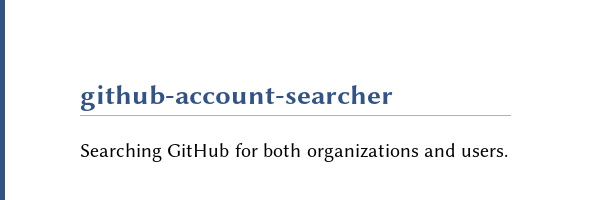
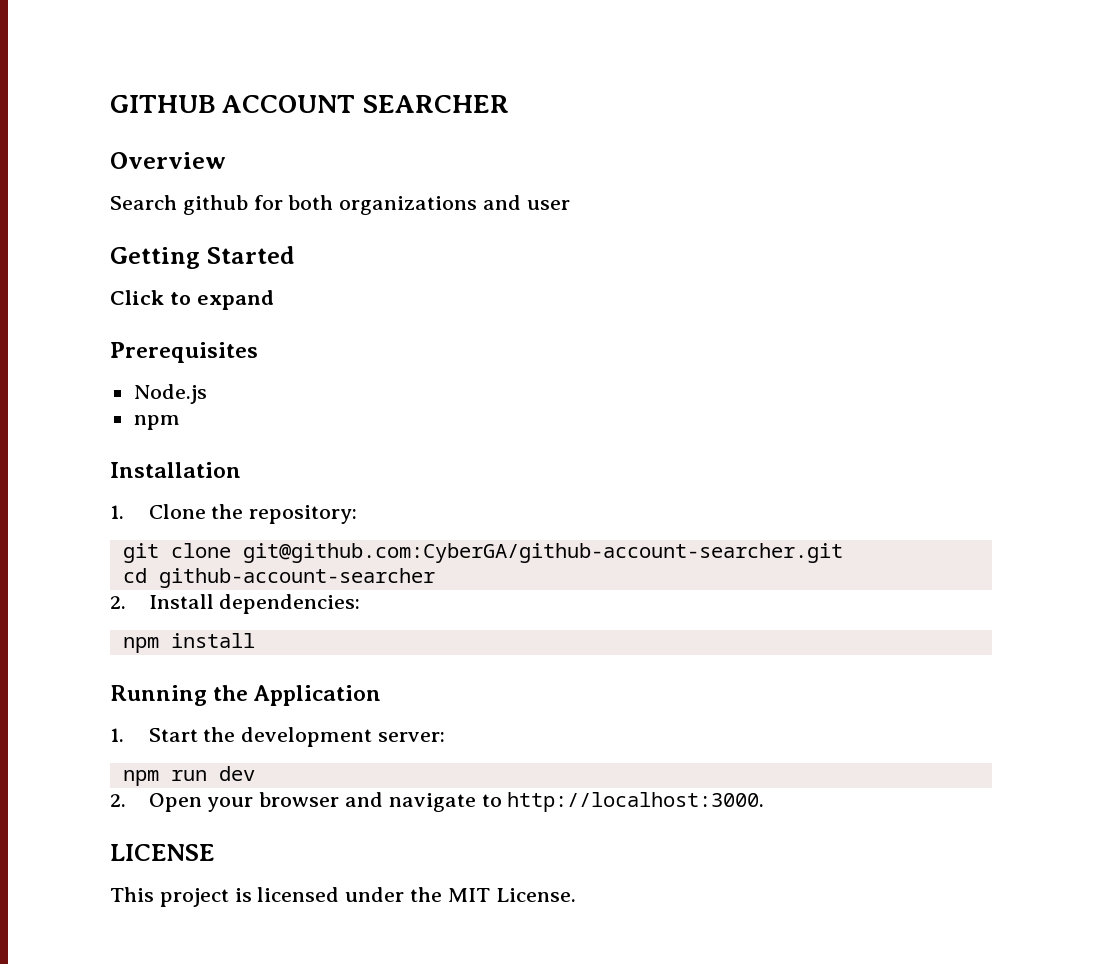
- github-account-searcher
- Searching GitHub for both organizations and users.
+ GITHUB ACCOUNT SEARCHER
+ Overview
+ Search github for both organizations and user
+ Getting Started
+ Click to expand
+ Prerequisites
+ Node.js
+ npm
+ Installation
+ 1. Clone the repository:
+ git clone git@github.com:CyberGA/github-account-searcher.git
+ cd github-account-searcher
+ 2. Install dependencies:
+ npm install
+ Running the Application
+ 1. Start the development server:
+ npm run dev
+ 2. Open your browser and navigate to http://localhost:3000.
+ LICENSE
+ This project is licensed under the MIT License.

